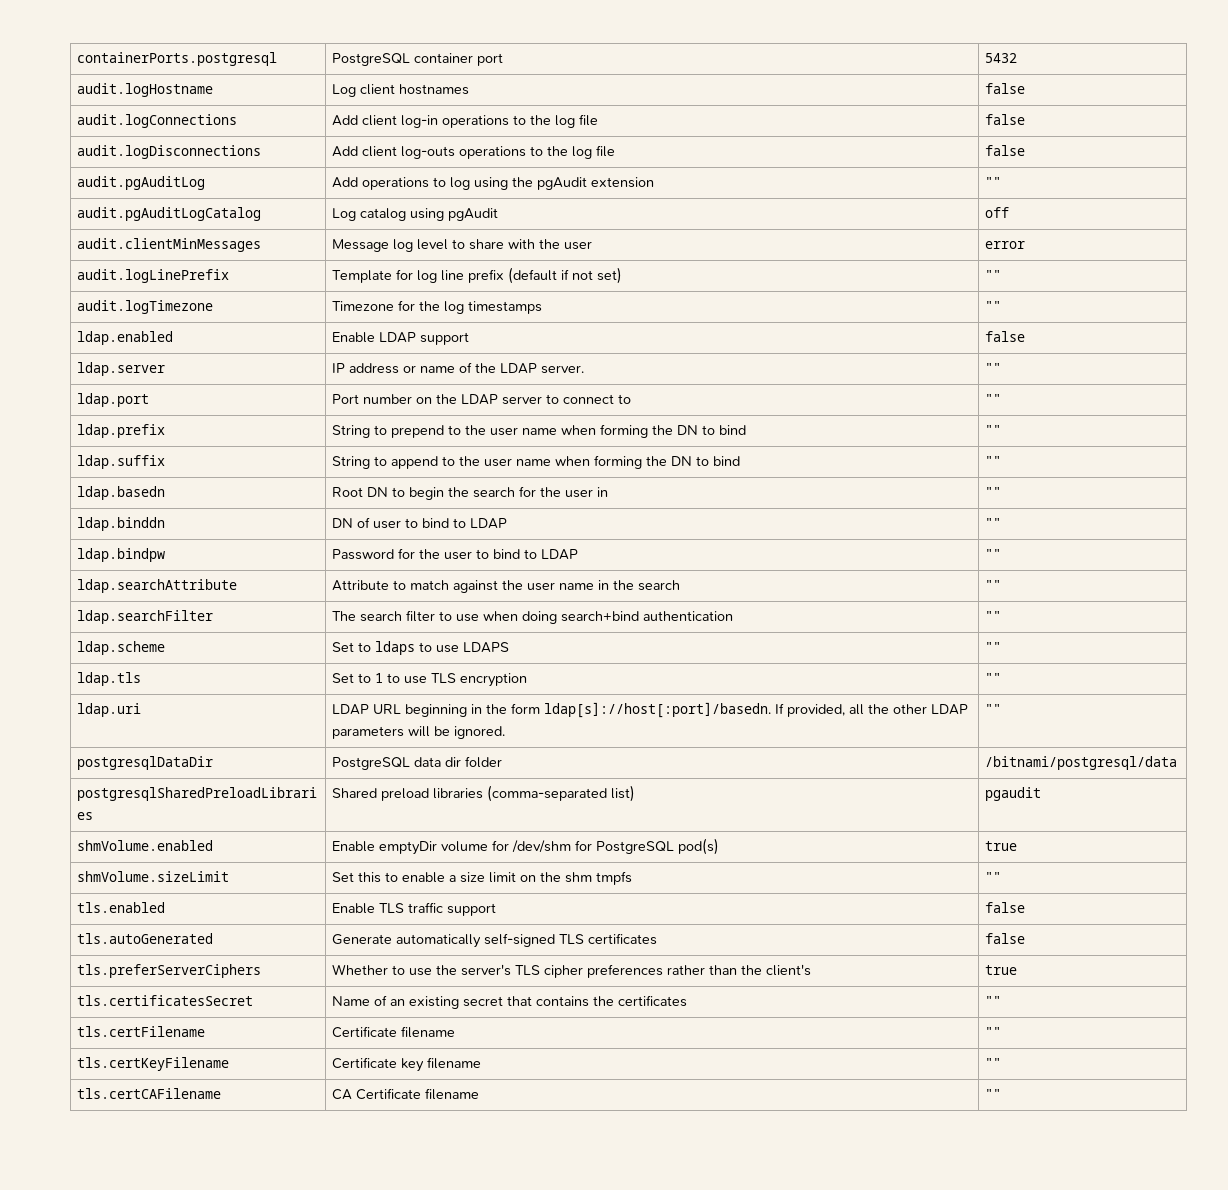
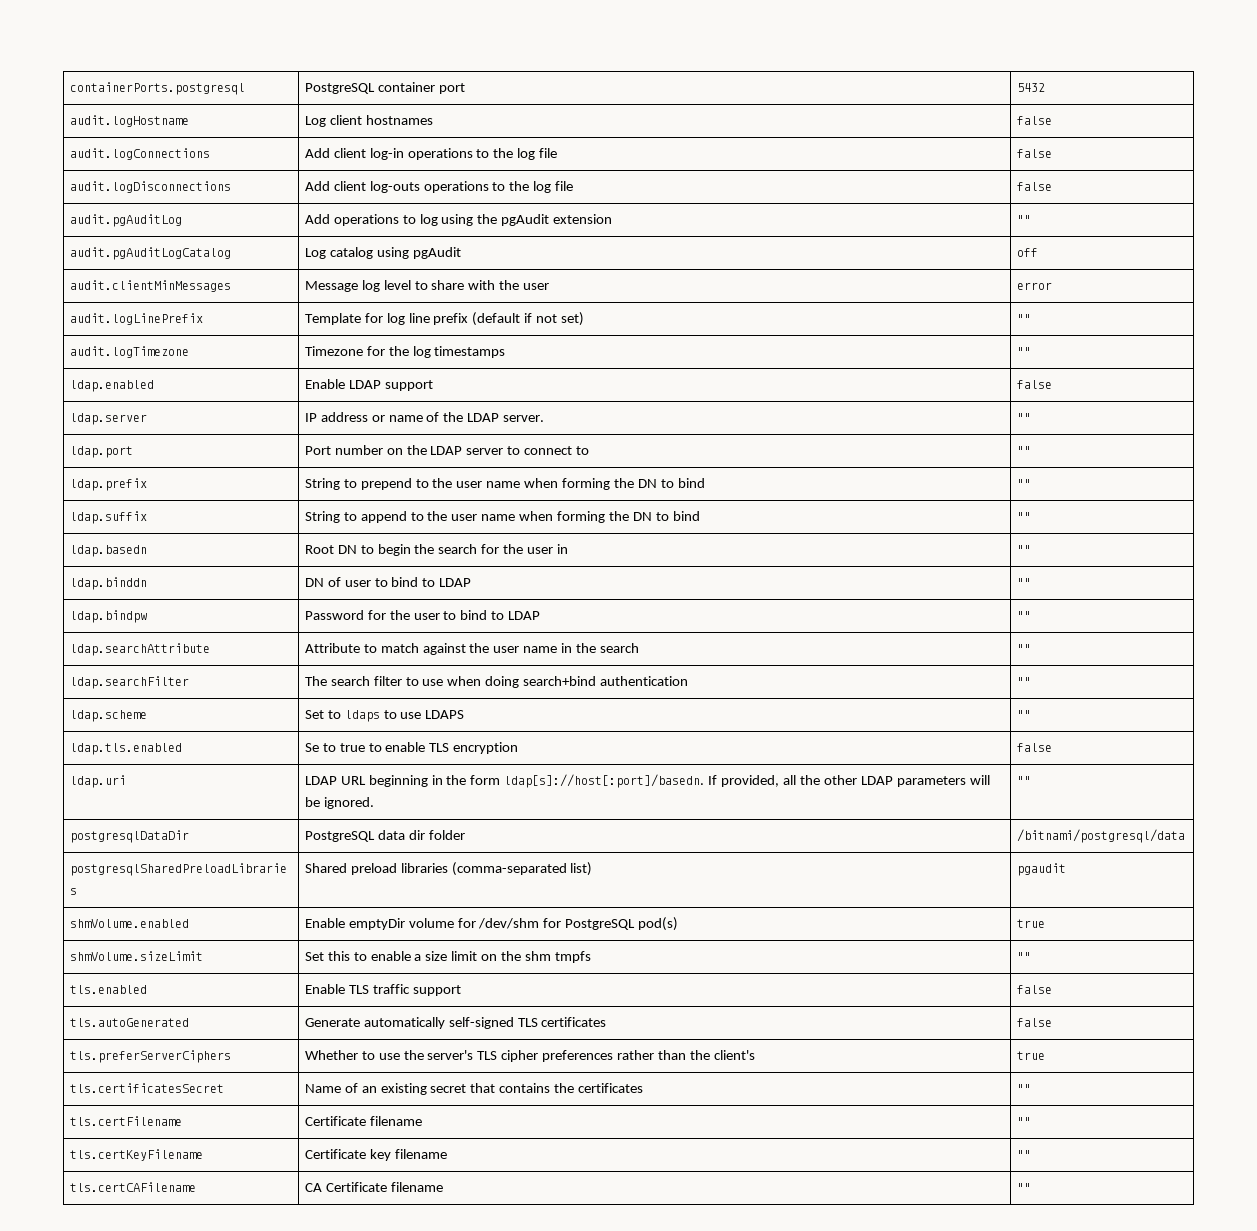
- ldap.tls | Set to 1 to use TLS encryption | ""
+ ldap.tls.enabled | Se to true to enable TLS encryption | false

